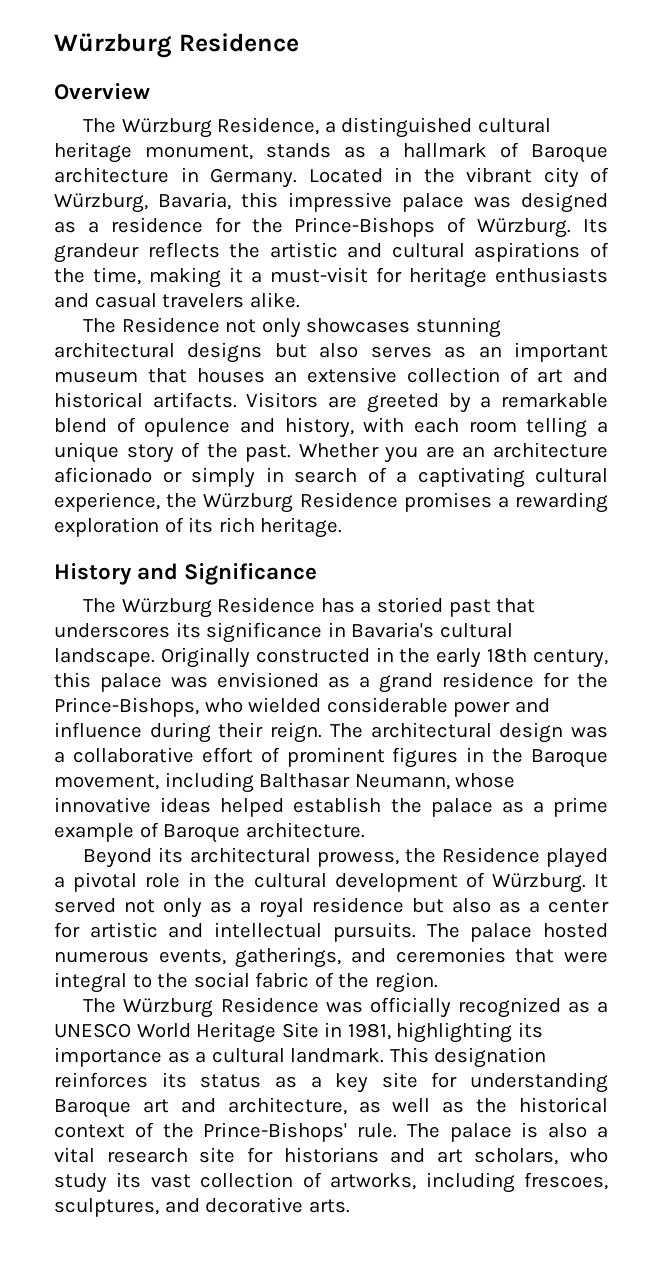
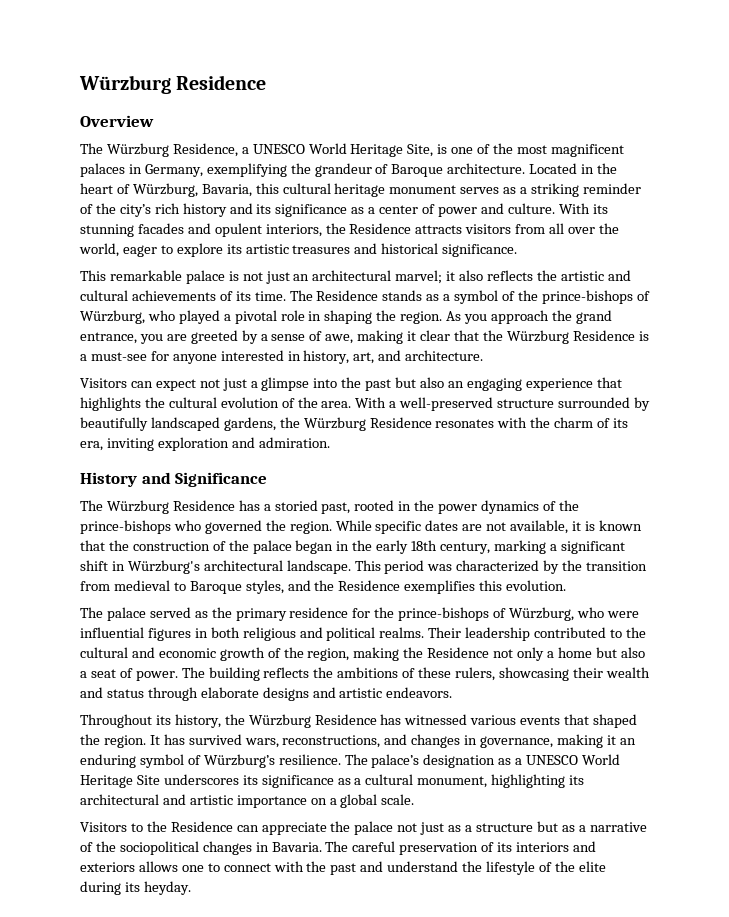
- The Würzburg Residence, a distinguished cultural heritage monument, stands as a hallmark of Baroque architecture in Germany.
+ The Würzburg Residence, a UNESCO World Heritage Site, is one of the most magnificent palaces in Germany, exemplifying the grandeur of Baroque architecture.
- Located in the vibrant city of Würzburg, Bavaria, this impressive palace was designed as a residence for the Prince-Bishops of Würzburg. Its grandeur reflects the artistic and cultural aspirations of the time, making it a must-visit for heritage enthusiasts and casual travelers alike.
- The Residence not only showcases stunning architectural designs but also serves as an important museum that houses an extensive collection of art and historical artifacts. Visitors are greeted by a remarkable blend of opulence and history, with each room telling a unique story of the past. Whether you are an architecture aficionado or simply in search of a captivating cultural experience, the Würzburg Residence promises a rewarding exploration of its rich heritage.
+ Located in the heart of Würzburg, Bavaria, this cultural heritage monument serves as a striking reminder of the city’s rich history and its significance as a center of power and culture. With its stunning facades and opulent interiors, the Residence attracts visitors from all over the world, eager to explore its artistic treasures and historical significance.
+ This remarkable palace is not just an architectural marvel; it also reflects the artistic and cultural achievements of its time. The Residence stands as a symbol of the prince-bishops of Würzburg, who played a pivotal role in shaping the region. As you approach the grand entrance, you are greeted by a sense of awe, making it clear that the Würzburg Residence is a must-see for anyone interested in history, art, and architecture.
+ Visitors can expect not just a glimpse into the past but also an engaging experience that highlights the cultural evolution of the area. With a well-preserved structure surrounded by beautifully landscaped gardens, the Würzburg Residence resonates with the charm of its era, inviting exploration and admiration.
- The Würzburg Residence has a storied past that underscores its significance in Bavaria's cultural landscape. Originally constructed in the early 18th century, this palace was envisioned as a grand residence for the Prince-Bishops, who wielded considerable power and influence during their reign. The architectural design was a collaborative effort of prominent figures in the Baroque movement, including Balthasar Neumann, whose innovative ideas helped establish the palace as a prime example of Baroque architecture.
- Beyond its architectural prowess, the Residence played a pivotal role in the cultural development of Würzburg. It served not only as a royal residence but also as a center for artistic and intellectual pursuits. The palace hosted numerous events, gatherings, and ceremonies that were integral to the social fabric of the region.
- The Würzburg Residence was officially recognized as a UNESCO World Heritage Site in 1981, highlighting its importance as a cultural landmark. This designation reinforces its status as a key site for understanding Baroque art and architecture, as well as the historical context of the Prince-Bishops' rule. The palace is also a vital research site for historians and art scholars, who study its vast collection of artworks, including frescoes, sculptures, and decorative arts.
+ The Würzburg Residence has a storied past, rooted in the power dynamics of the prince-bishops who governed the region. While specific dates are not available, it is known that the construction of the palace began in the early 18th century, marking a significant shift in Würzburg's architectural landscape. This period was characterized by the transition from medieval to Baroque styles, and the Residence exemplifies this evolution.
+ The palace served as the primary residence for the prince-bishops of Würzburg, who were influential figures in both religious and political realms. Their leadership contributed to the cultural and economic growth of the region, making the Residence not only a home but also a seat of power. The building reflects the ambitions of these rulers, showcasing their wealth and status through elaborate designs and artistic endeavors.
+ Throughout its history, the Würzburg Residence has witnessed various events that shaped the region. It has survived wars, reconstructions, and changes in governance, making it an enduring symbol of Würzburg’s resilience. The palace’s designation as a UNESCO World Heritage Site underscores its significance as a cultural monument, highlighting its architectural and artistic importance on a global scale.
+ Visitors to the Residence can appreciate the palace not just as a structure but as a narrative of the sociopolitical changes in Bavaria. The careful preservation of its interiors and exteriors allows one to connect with the past and understand the lifestyle of the elite during its heyday.

